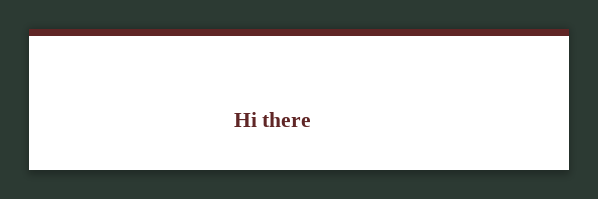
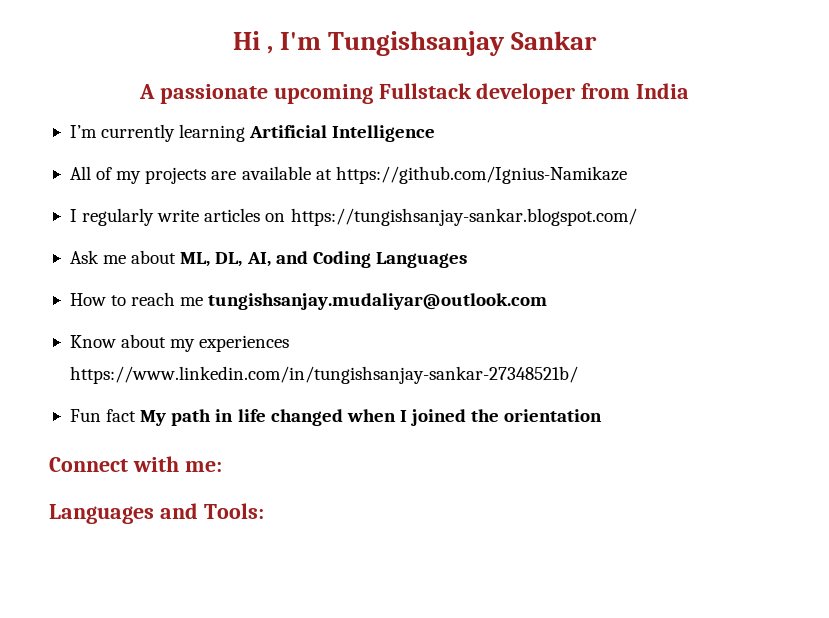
- Hi there
+ Hi , I'm Tungishsanjay Sankar
+ A passionate upcoming Fullstack developer from India
+ I’m currently learning Artificial Intelligence
+ All of my projects are available at https://github.com/Ignius-Namikaze
+ I regularly write articles on https://tungishsanjay-sankar.blogspot.com/
+ Ask me about ML, DL, AI, and Coding Languages
+ How to reach me tungishsanjay.mudaliyar@outlook.com
+ Know about my experiences https://www.linkedin.com/in/tungishsanjay-sankar-27348521b/
+ Fun fact My path in life changed when I joined the orientation
+ Connect with me:
+ Languages and Tools:

